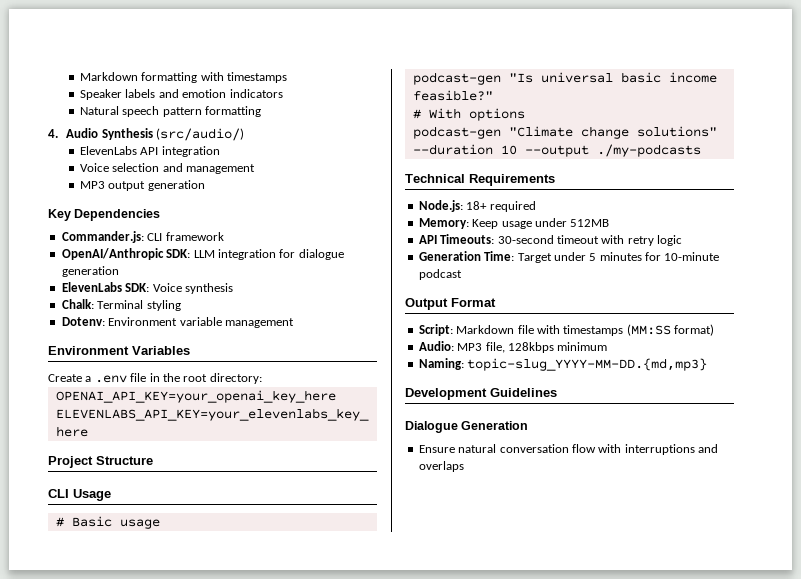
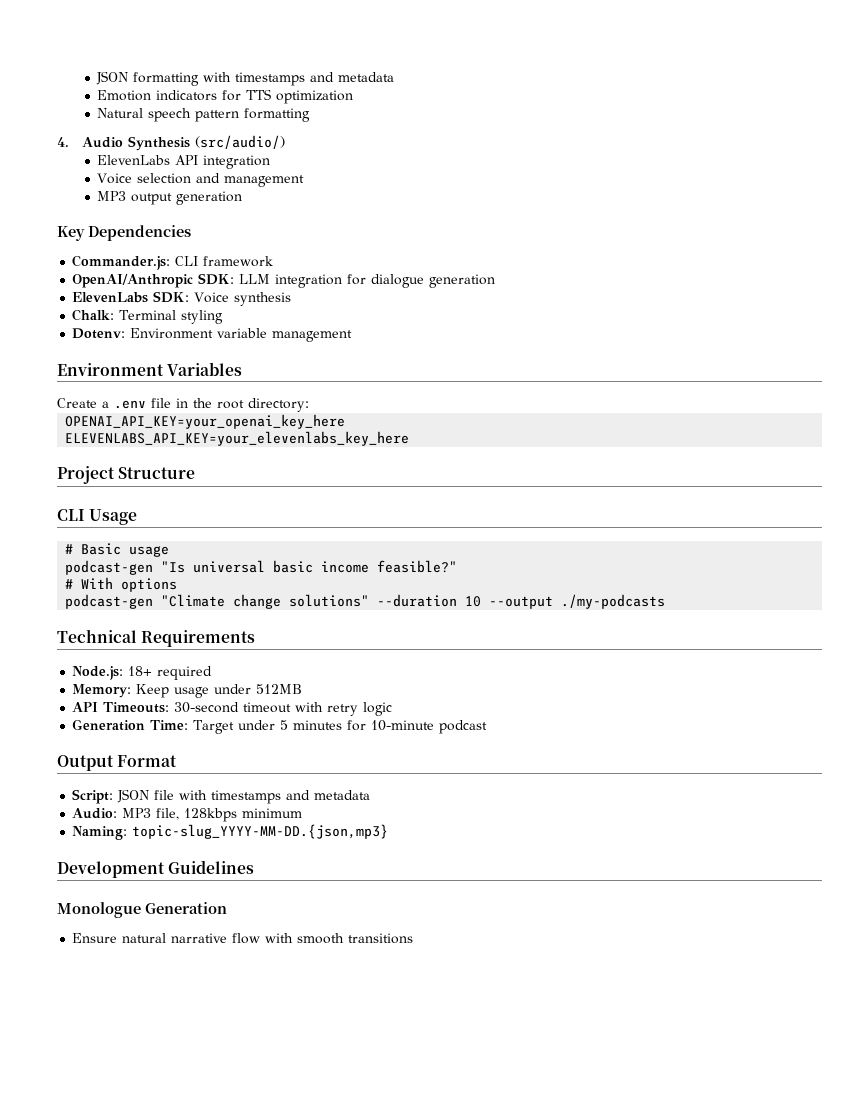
- Markdown formatting with timestamps
- Speaker labels and emotion indicators
+ JSON formatting with timestamps and metadata
+ Emotion indicators for TTS optimization
- Script: Markdown file with timestamps (MM:SS format)
+ Script: JSON file with timestamps and metadata
- Naming: topic-slug_YYYY-MM-DD.{md,mp3}
+ Naming: topic-slug_YYYY-MM-DD.{json,mp3}
- Dialogue Generation
+ Monologue Generation
- Ensure natural conversation flow with interruptions and overlaps
+ Ensure natural narrative flow with smooth transitions

